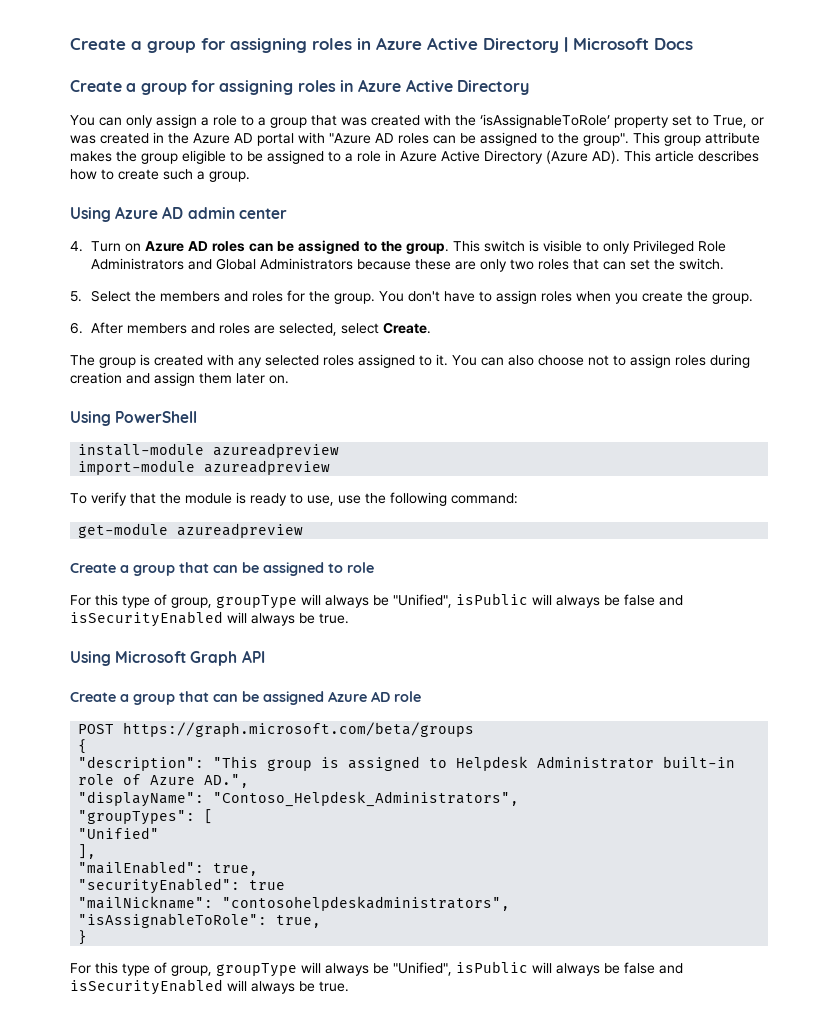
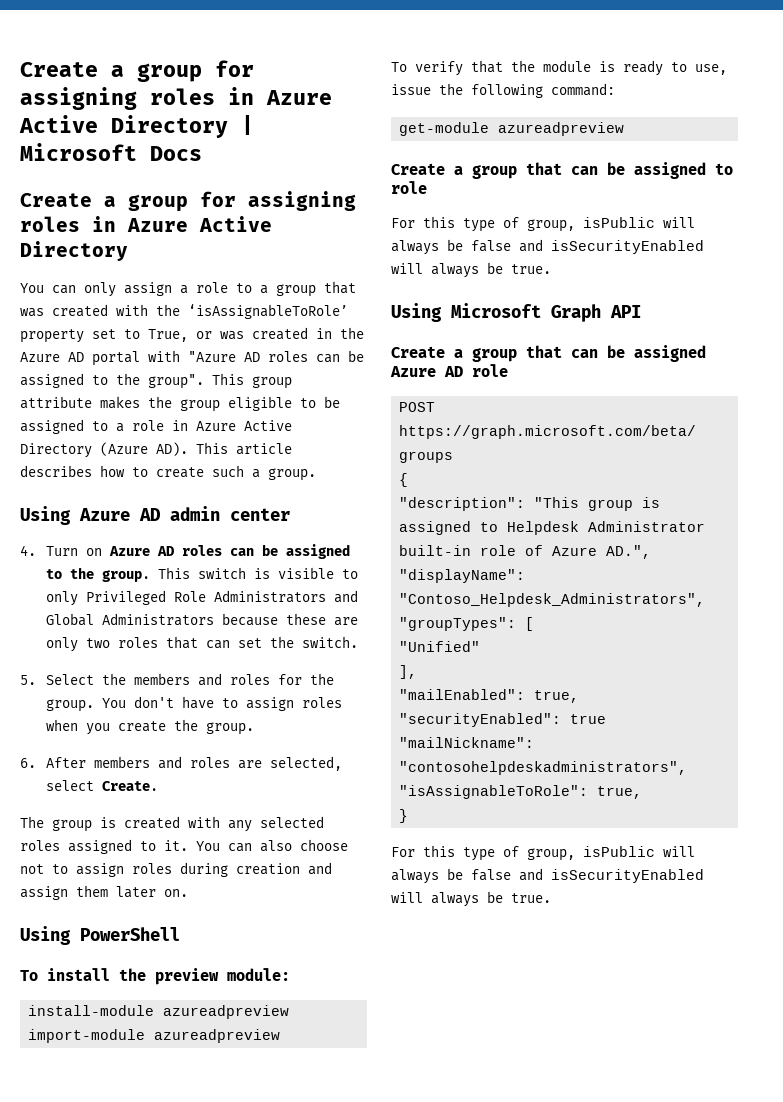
+ To install the preview module:
- To verify that the module is ready to use, use the following command:
+ To verify that the module is ready to use, issue the following command:
  Create a group that can be assigned to role
- For this type of group, groupType will always be "Unified", isPublic will always be false and isSecurityEnabled will always be true.
+ For this type of group, isPublic will always be false and isSecurityEnabled will always be true.
  }
- For this type of group, groupType will always be "Unified", isPublic will always be false and isSecurityEnabled will always be true.
+ For this type of group, isPublic will always be false and isSecurityEnabled will always be true.

